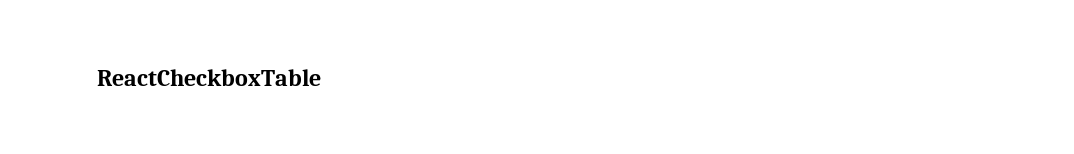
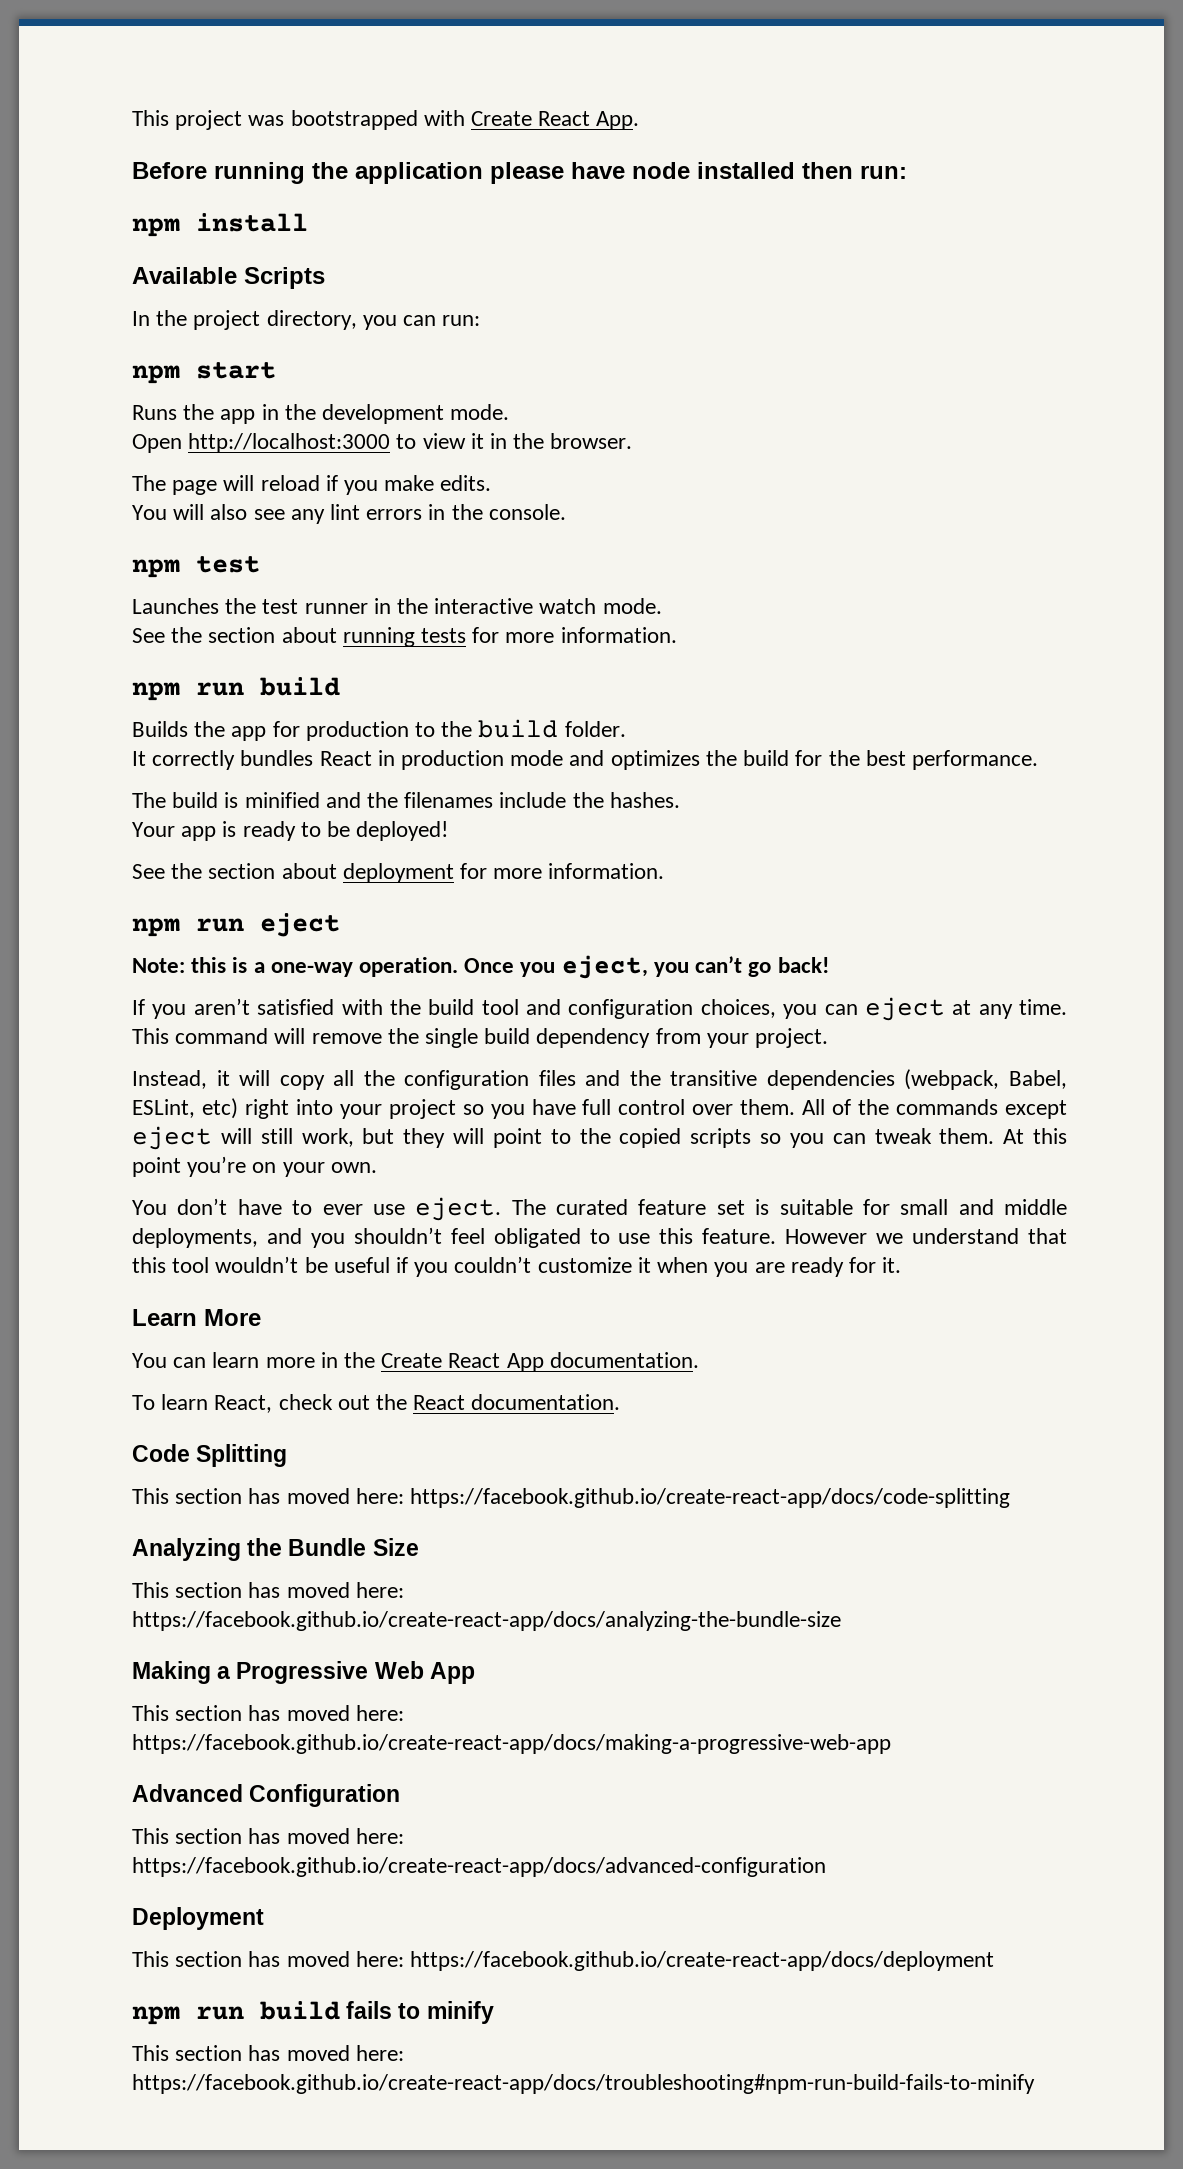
- ReactCheckboxTable
+ This project was bootstrapped with Create React App.
+ Before running the application please have node installed then run:
+ npm install
+ Available Scripts
+ In the project directory, you can run:
+ npm start
+ Runs the app in the development mode.
+ Open http://localhost:3000 to view it in the browser.
+ The page will reload if you make edits.
+ You will also see any lint errors in the console.
+ npm test
+ Launches the test runner in the interactive watch mode.
+ See the section about running tests for more information.
+ npm run build
+ Builds the app for production to the build folder.
+ It correctly bundles React in production mode and optimizes the build for the best performance.
+ The build is minified and the filenames include the hashes.
+ Your app is ready to be deployed!
+ See the section about deployment for more information.
+ npm run eject
+ Note: this is a one-way operation. Once you eject, you can’t go back!
+ If you aren’t satisfied with the build tool and configuration choices, you can eject at any time. This command will remove the single build dependency from your project.
+ Instead, it will copy all the configuration files and the transitive dependencies (webpack, Babel, ESLint, etc) right into your project so you have full control over them. All of the commands except eject will still work, but they will point to the copied scripts so you can tweak them. At this point you’re on your own.
+ You don’t have to ever use eject. The curated feature set is suitable for small and middle deployments, and you shouldn’t feel obligated to use this feature. However we understand that this tool wouldn’t be useful if you couldn’t customize it when you are ready for it.
+ Learn More
+ You can learn more in the Create React App documentation.
+ To learn React, check out the React documentation.
+ Code Splitting
+ This section has moved here: https://facebook.github.io/create-react-app/docs/code-splitting
+ Analyzing the Bundle Size
+ This section has moved here: https://facebook.github.io/create-react-app/docs/analyzing-the-bundle-size
+ Making a Progressive Web App
+ This section has moved here: https://facebook.github.io/create-react-app/docs/making-a-progressive-web-app
+ Advanced Configuration
+ This section has moved here: https://facebook.github.io/create-react-app/docs/advanced-configuration
+ Deployment
+ This section has moved here: https://facebook.github.io/create-react-app/docs/deployment
+ npm run build fails to minify
+ This section has moved here: https://facebook.github.io/create-react-app/docs/troubleshooting#npm-run-build-fails-to-minify

